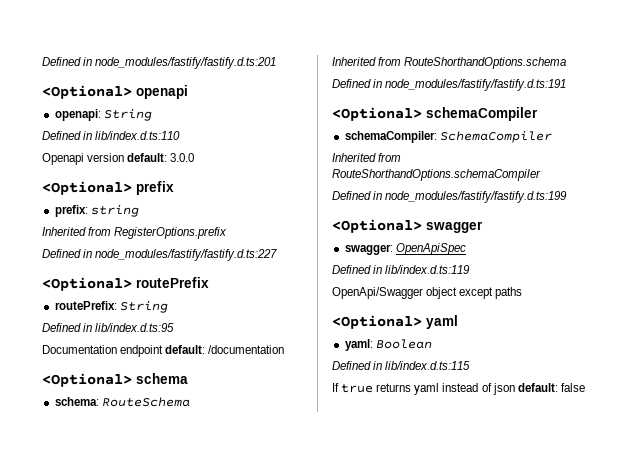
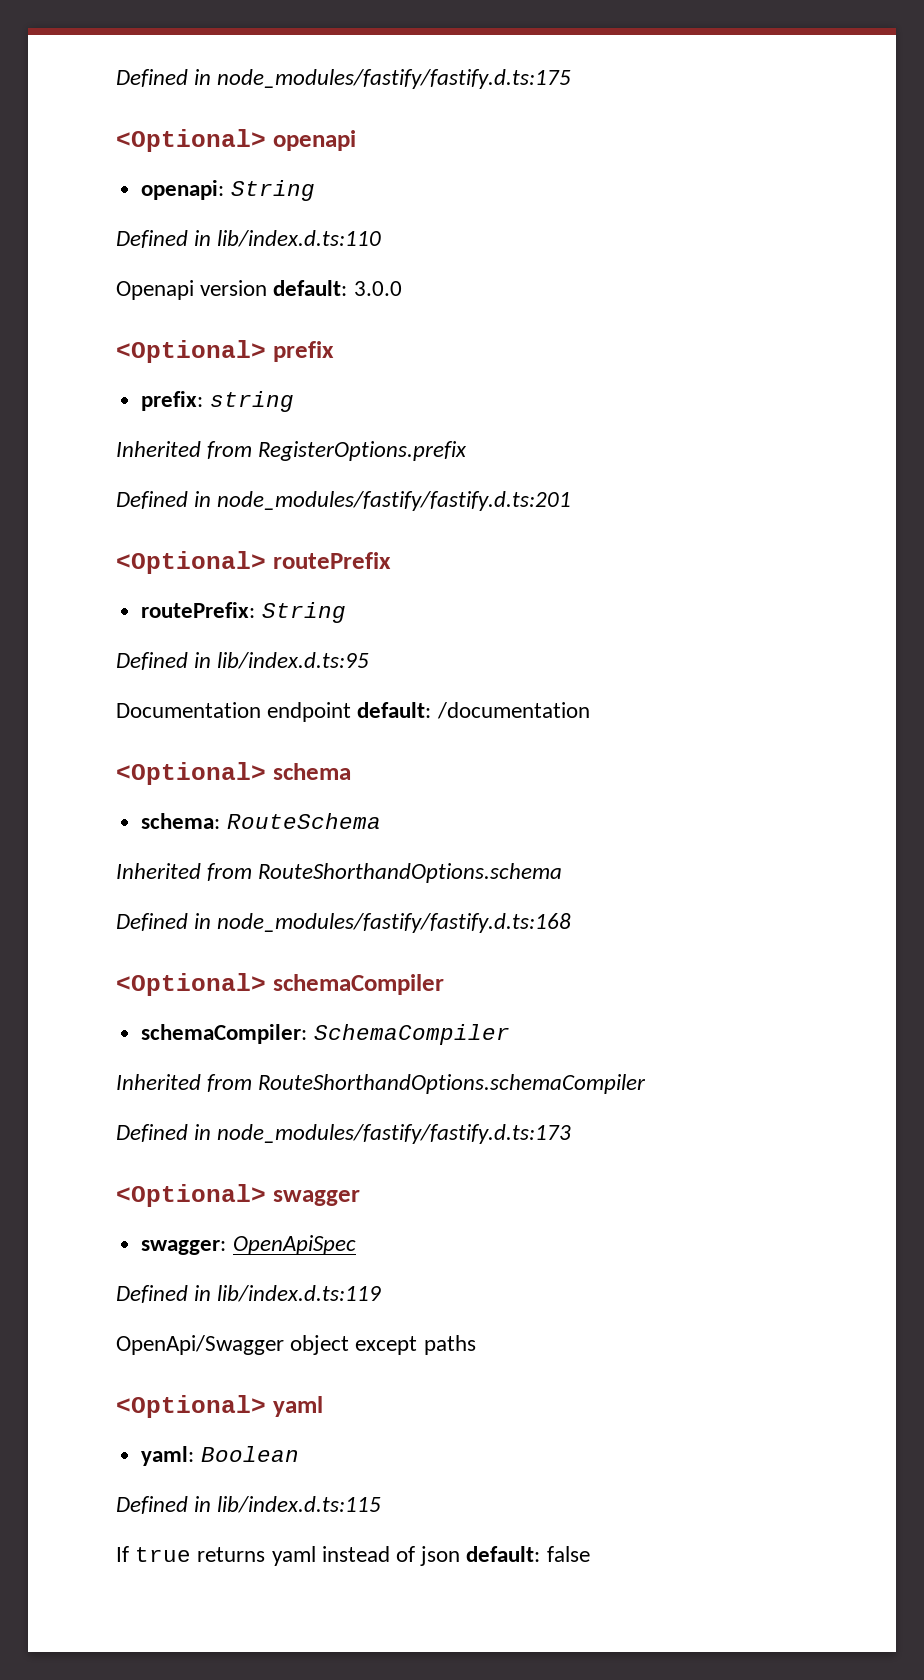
- Defined in node_modules/fastify/fastify.d.ts:201
+ Defined in node_modules/fastify/fastify.d.ts:175
- Defined in node_modules/fastify/fastify.d.ts:227
+ Defined in node_modules/fastify/fastify.d.ts:201
- Defined in node_modules/fastify/fastify.d.ts:191
+ Defined in node_modules/fastify/fastify.d.ts:168
- Defined in node_modules/fastify/fastify.d.ts:199
+ Defined in node_modules/fastify/fastify.d.ts:173

